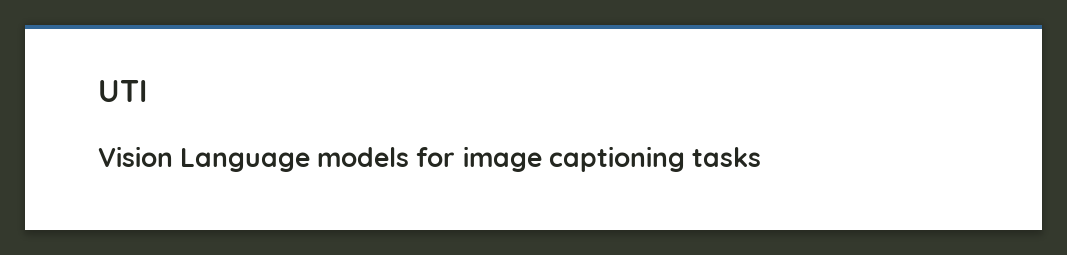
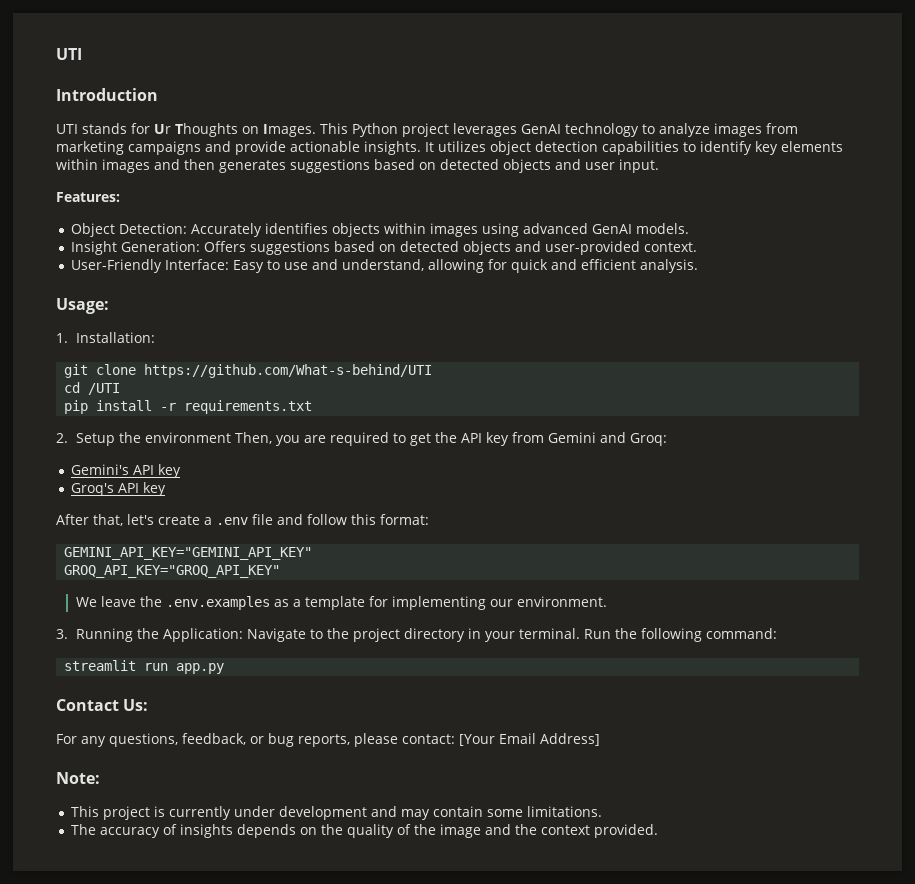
- Vision Language models for image captioning tasks
+ Introduction
+ UTI stands for Ur Thoughts on Images. This Python project leverages GenAI technology to analyze images from marketing campaigns and provide actionable insights. It utilizes object detection capabilities to identify key elements within images and then generates suggestions based on detected objects and user input.
+ Features:
+ Object Detection: Accurately identifies objects within images using advanced GenAI models.
+ Insight Generation: Offers suggestions based on detected objects and user-provided context.
+ User-Friendly Interface: Easy to use and understand, allowing for quick and efficient analysis.
+ Usage:
+ 1. Installation:
+ git clone https://github.com/What-s-behind/UTI
+ cd /UTI
+ pip install -r requirements.txt
+ 2. Setup the environment Then, you are required to get the API key from Gemini and Groq:
+ Gemini's API key
+ Groq's API key
+ After that, let's create a .env file and follow this format:
+ GEMINI_API_KEY="GEMINI_API_KEY"
+ GROQ_API_KEY="GROQ_API_KEY"
+ We leave the .env.examples as a template for implementing our environment.
+ 3. Running the Application: Navigate to the project directory in your terminal. Run the following command:
+ streamlit run app.py
+ Contact Us:
+ For any questions, feedback, or bug reports, please contact: [Your Email Address]
+ Note:
+ This project is currently under development and may contain some limitations.
+ The accuracy of insights depends on the quality of the image and the context provided.

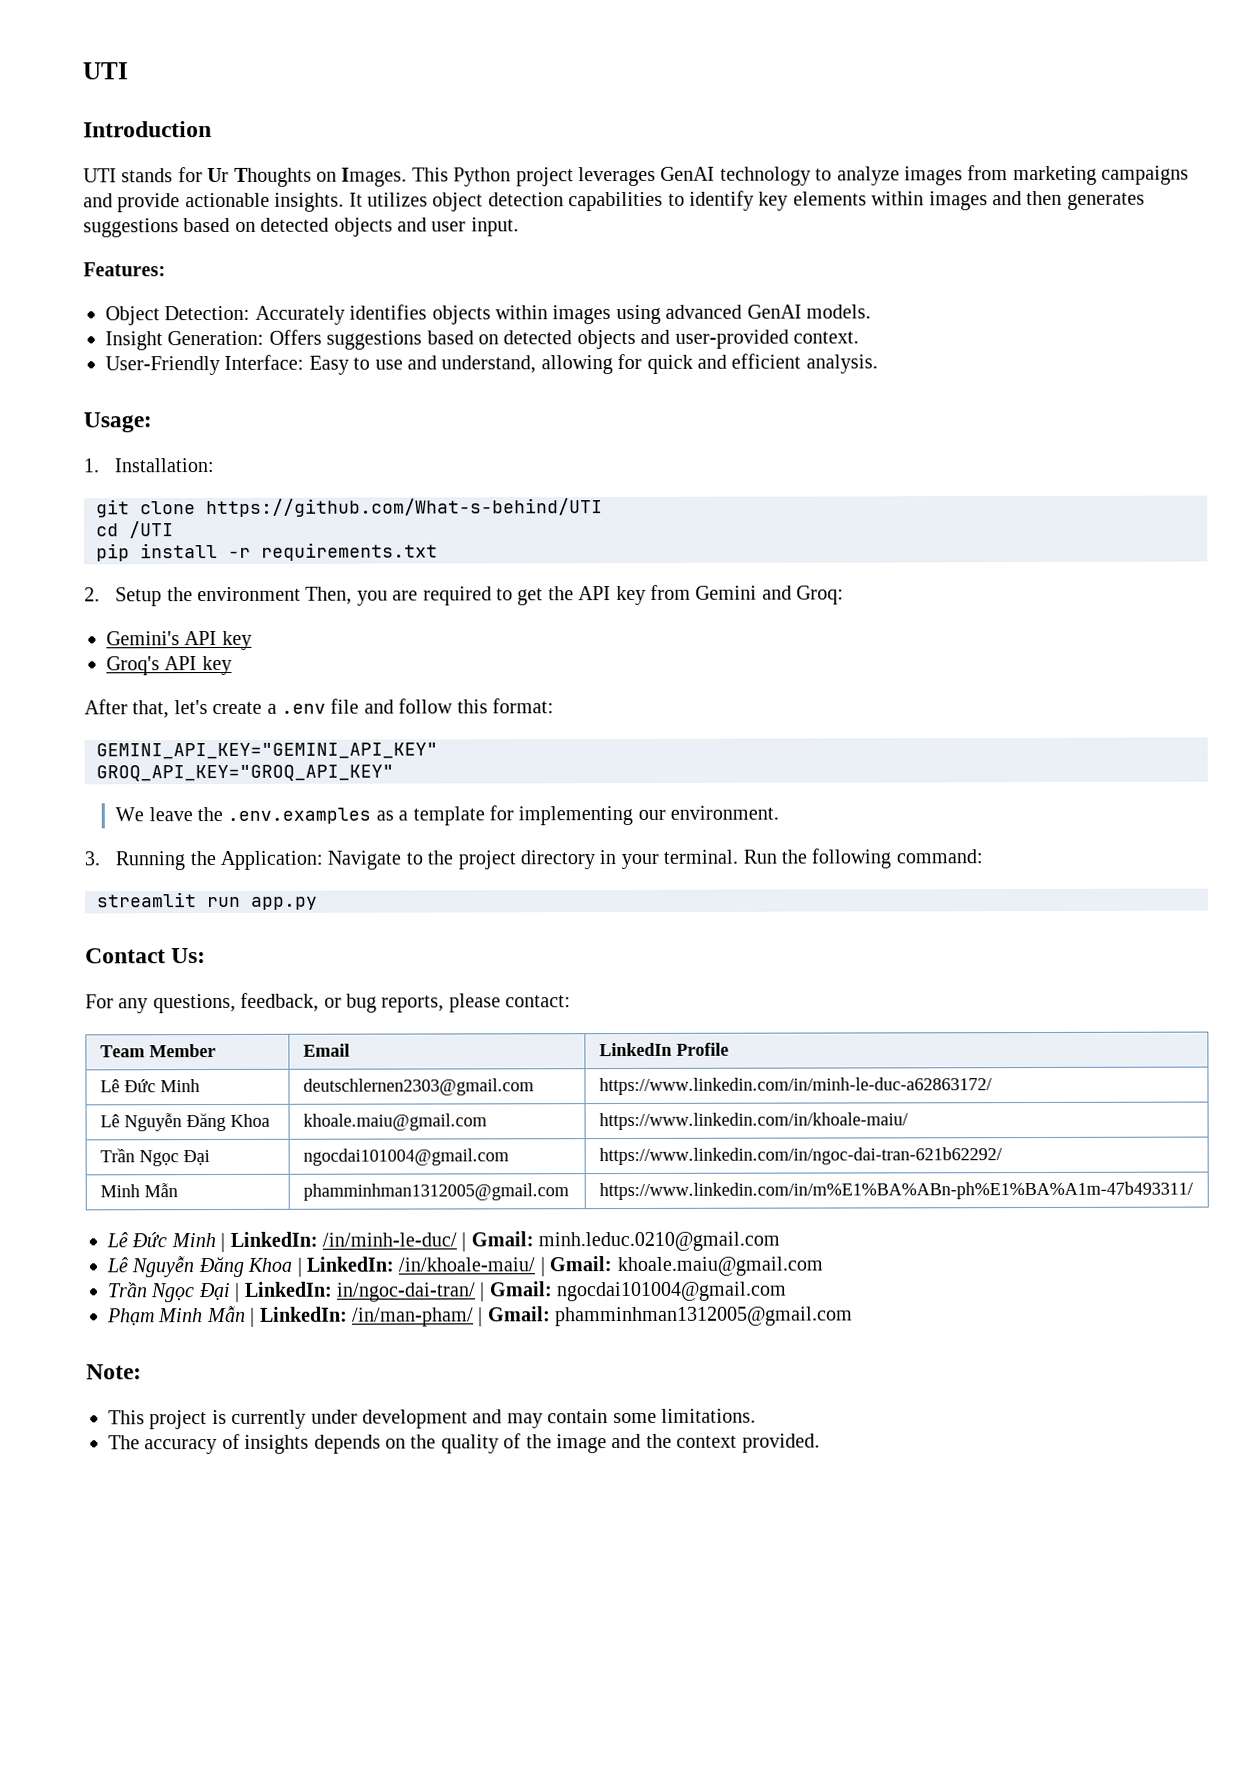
- For any questions, feedback, or bug reports, please contact: [Your Email Address]
+ For any questions, feedback, or bug reports, please contact:
+ Team Member | Email | LinkedIn Profile
+ Lê Đức Minh | deutschlernen2303@gmail.com | https://www.linkedin.com/in/minh-le-duc-a62863172/
+ Lê Nguyễn Đăng Khoa | khoale.maiu@gmail.com | https://www.linkedin.com/in/khoale-maiu/
+ Trần Ngọc Đại | ngocdai101004@gmail.com | https://www.linkedin.com/in/ngoc-dai-tran-621b62292/
+ Minh Mẫn | phamminhman1312005@gmail.com | https://www.linkedin.com/in/m%E1%BA%ABn-ph%E1%BA%A1m-47b493311/
+ Lê Đức Minh | LinkedIn: /in/minh-le-duc/ | Gmail: minh.leduc.0210@gmail.com
+ Lê Nguyễn Đăng Khoa | LinkedIn: /in/khoale-maiu/ | Gmail: khoale.maiu@gmail.com
+ Trần Ngọc Đại | LinkedIn: in/ngoc-dai-tran/ | Gmail: ngocdai101004@gmail.com
+ Phạm Minh Mẫn | LinkedIn: /in/man-pham/ | Gmail: phamminhman1312005@gmail.com

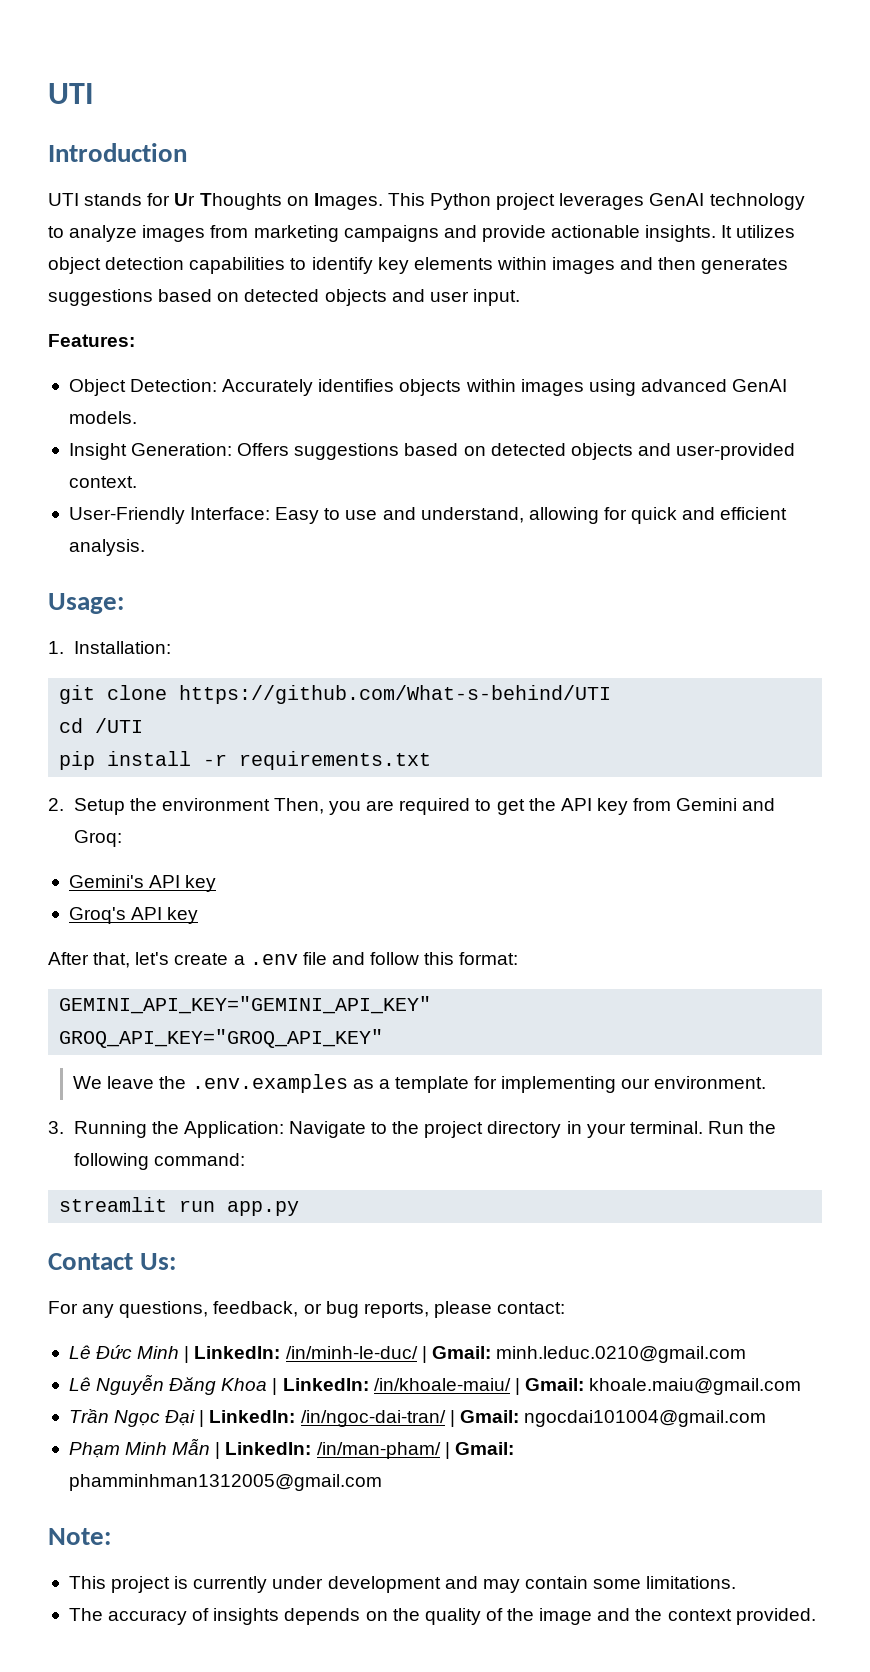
- Team Member | Email | LinkedIn Profile
- Lê Đức Minh | deutschlernen2303@gmail.com | https://www.linkedin.com/in/minh-le-duc-a62863172/
- Lê Nguyễn Đăng Khoa | khoale.maiu@gmail.com | https://www.linkedin.com/in/khoale-maiu/
- Trần Ngọc Đại | ngocdai101004@gmail.com | https://www.linkedin.com/in/ngoc-dai-tran-621b62292/
- Minh Mẫn | phamminhman1312005@gmail.com | https://www.linkedin.com/in/m%E1%BA%ABn-ph%E1%BA%A1m-47b493311/
- Trần Ngọc Đại | LinkedIn: in/ngoc-dai-tran/ | Gmail: ngocdai101004@gmail.com
+ Trần Ngọc Đại | LinkedIn: /in/ngoc-dai-tran/ | Gmail: ngocdai101004@gmail.com

